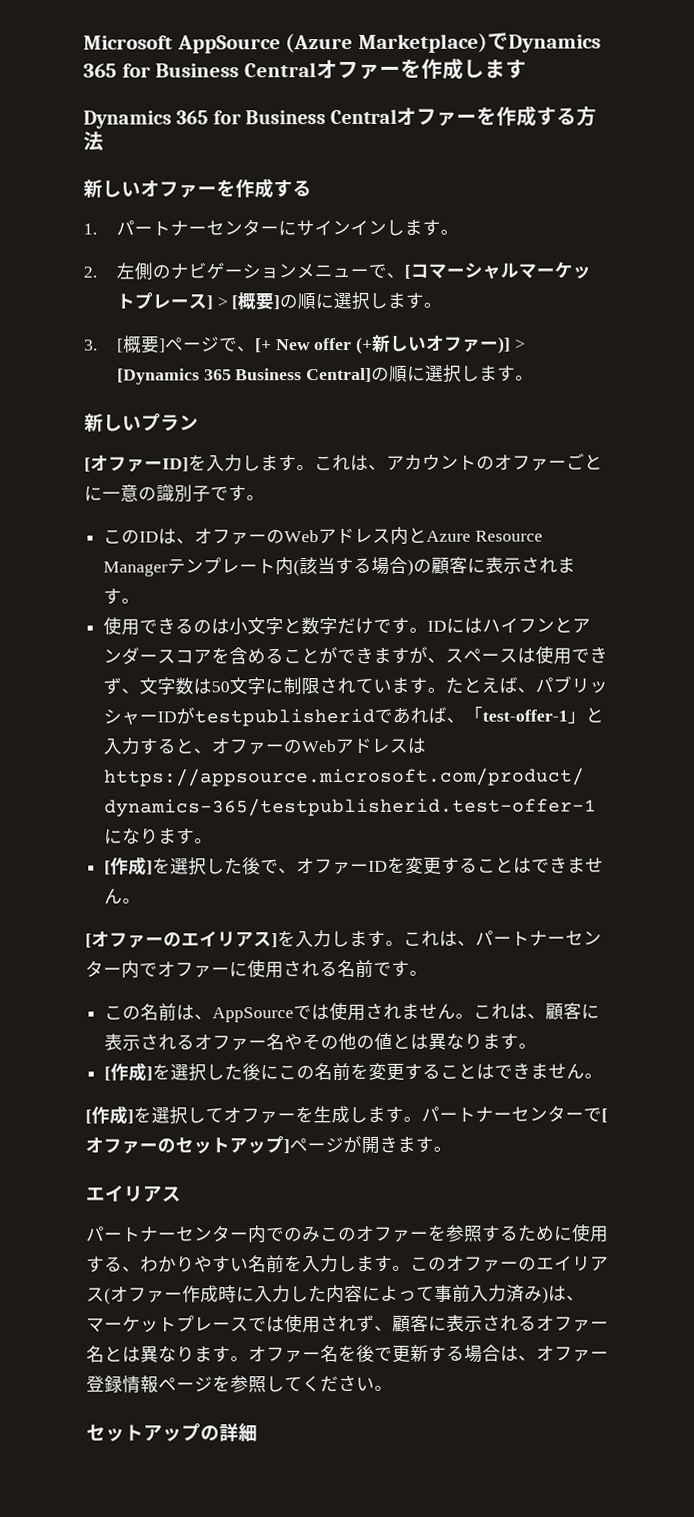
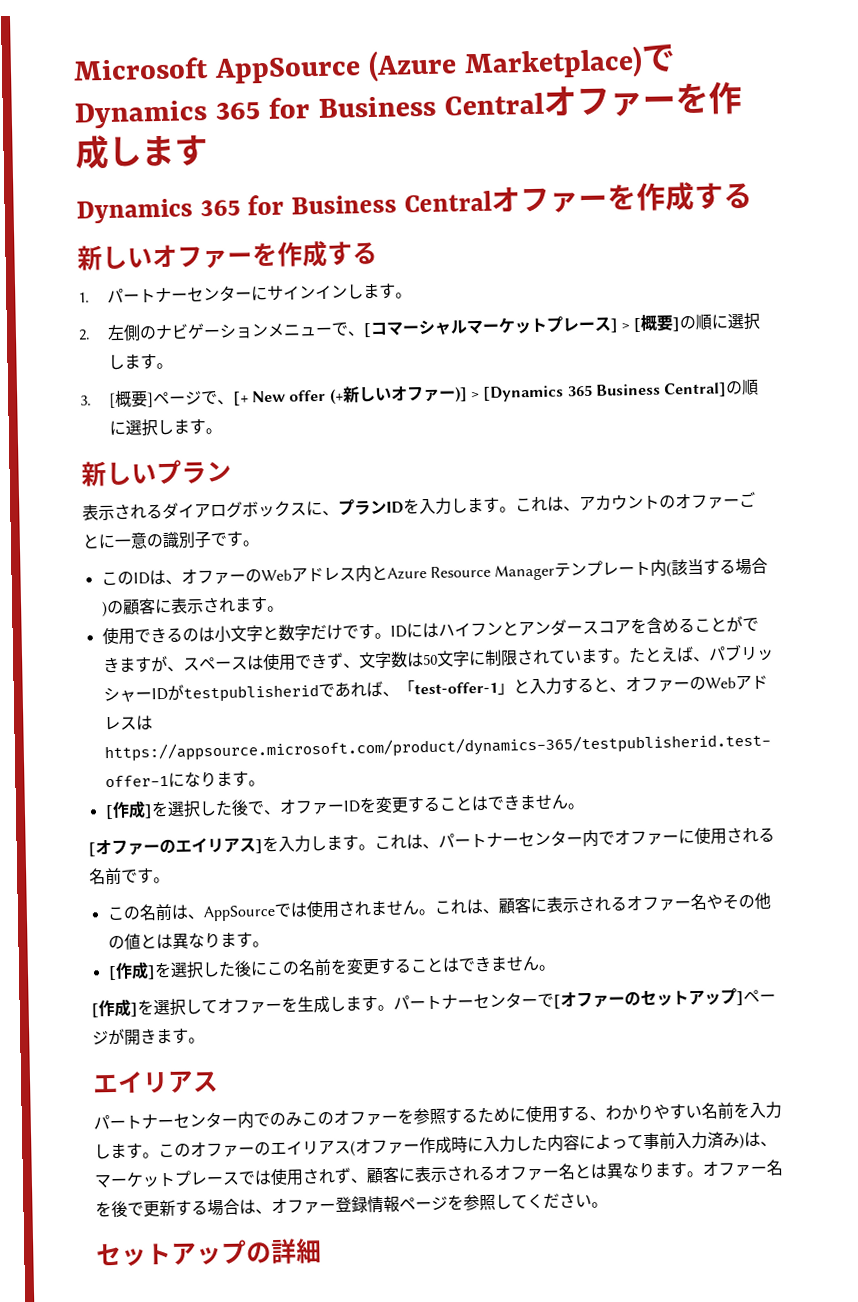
- Dynamics 365 for Business Centralオファーを作成する方法
+ Dynamics 365 for Business Centralオファーを作成する
- [オファーID]を入力します。
+ 表示されるダイアログボックスに、プランIDを入力します。

